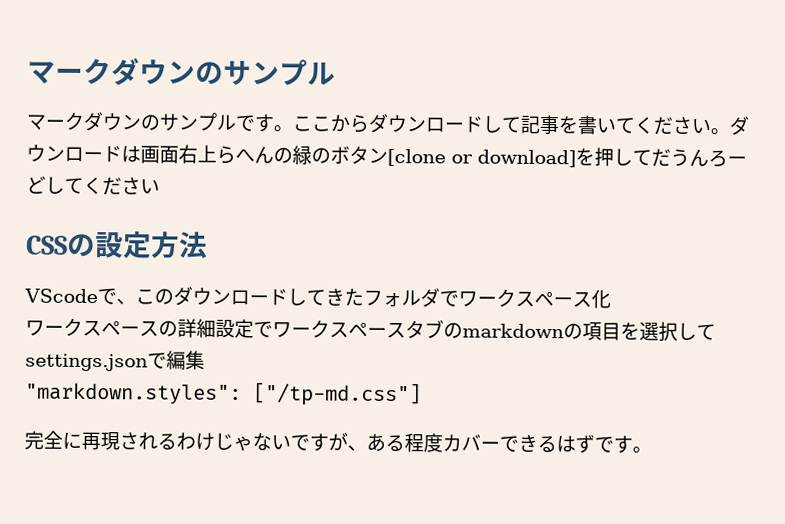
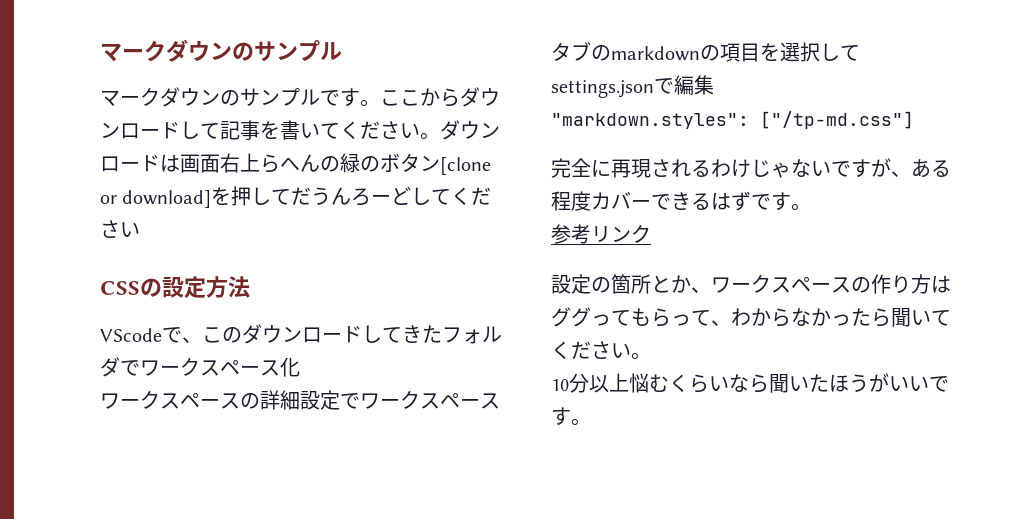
+ 参考リンク
+ 設定の箇所とか、ワークスペースの作り方はググってもらって、わからなかったら聞いてください。
+ 10分以上悩むくらいなら聞いたほうがいいです。

